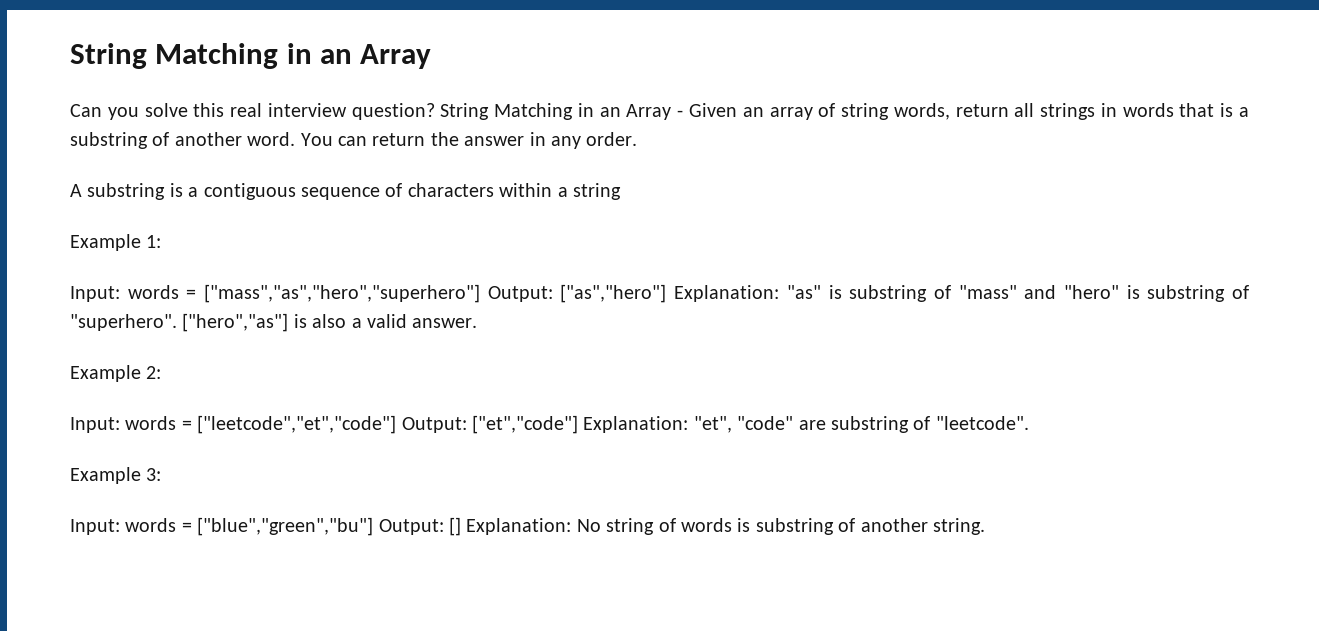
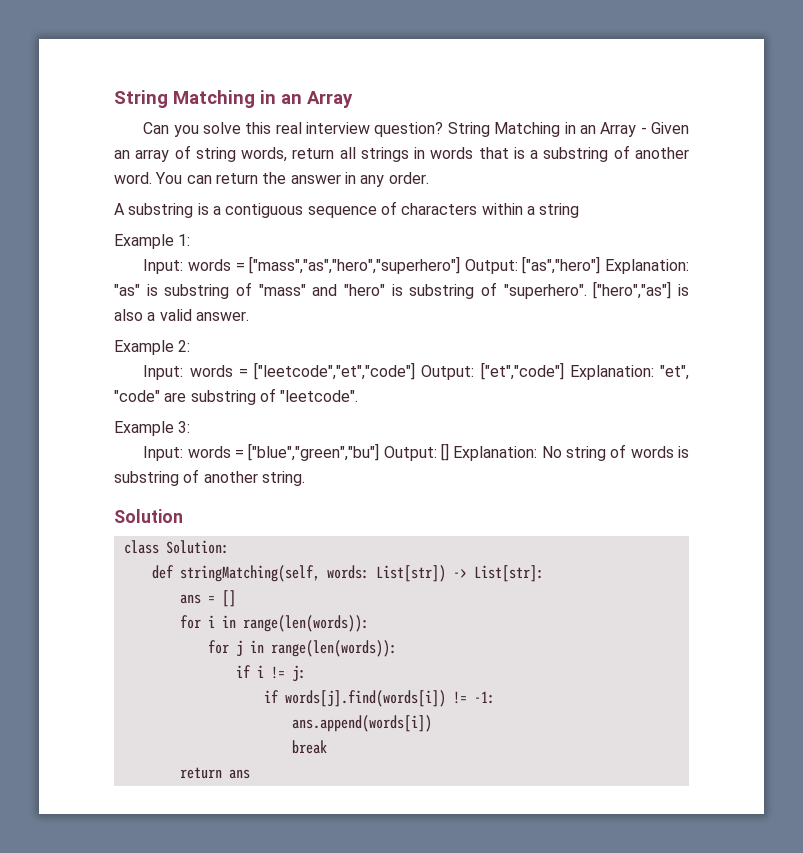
+ Solution
+ class Solution:
+ def stringMatching(self, words: List[str]) -> List[str]:
+ ans = []
+ for i in range(len(words)):
+ for j in range(len(words)):
+ if i != j:
+ if words[j].find(words[i]) != -1:
+ ans.append(words[i])
+ break
+ return ans

